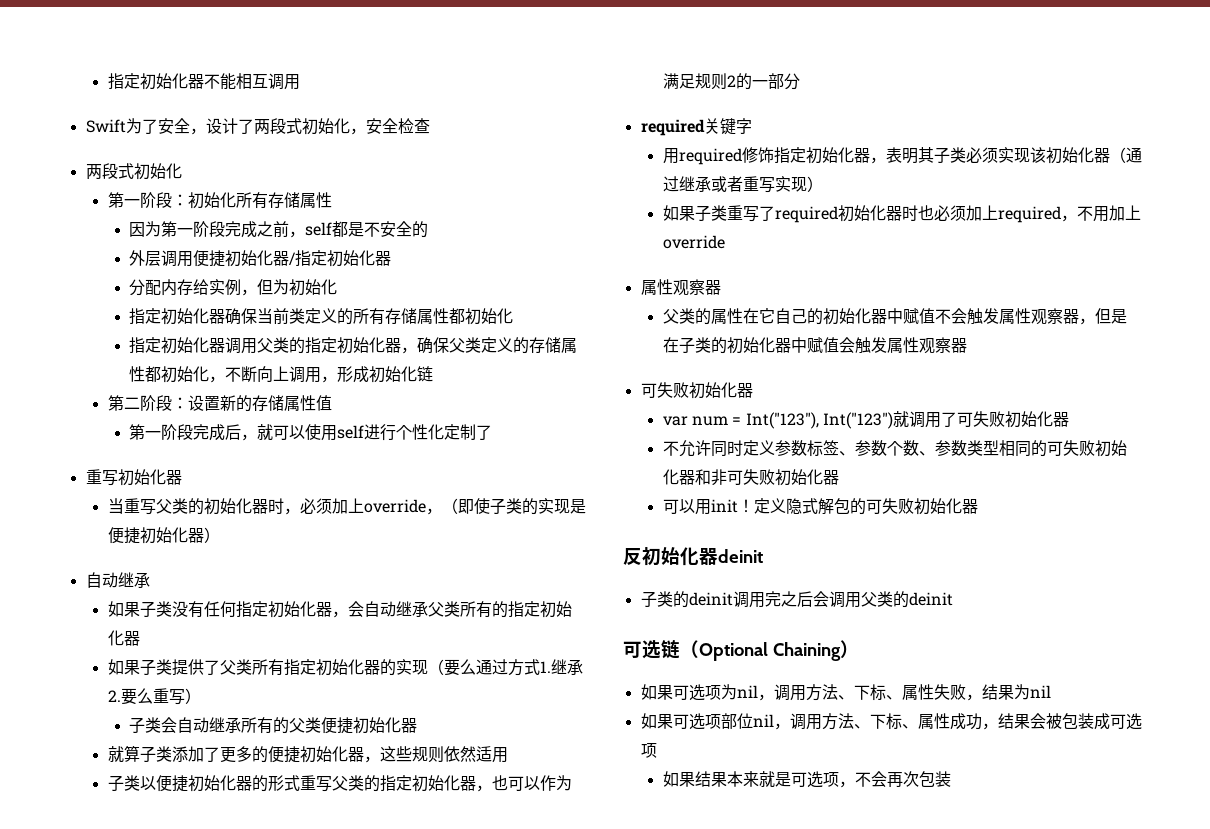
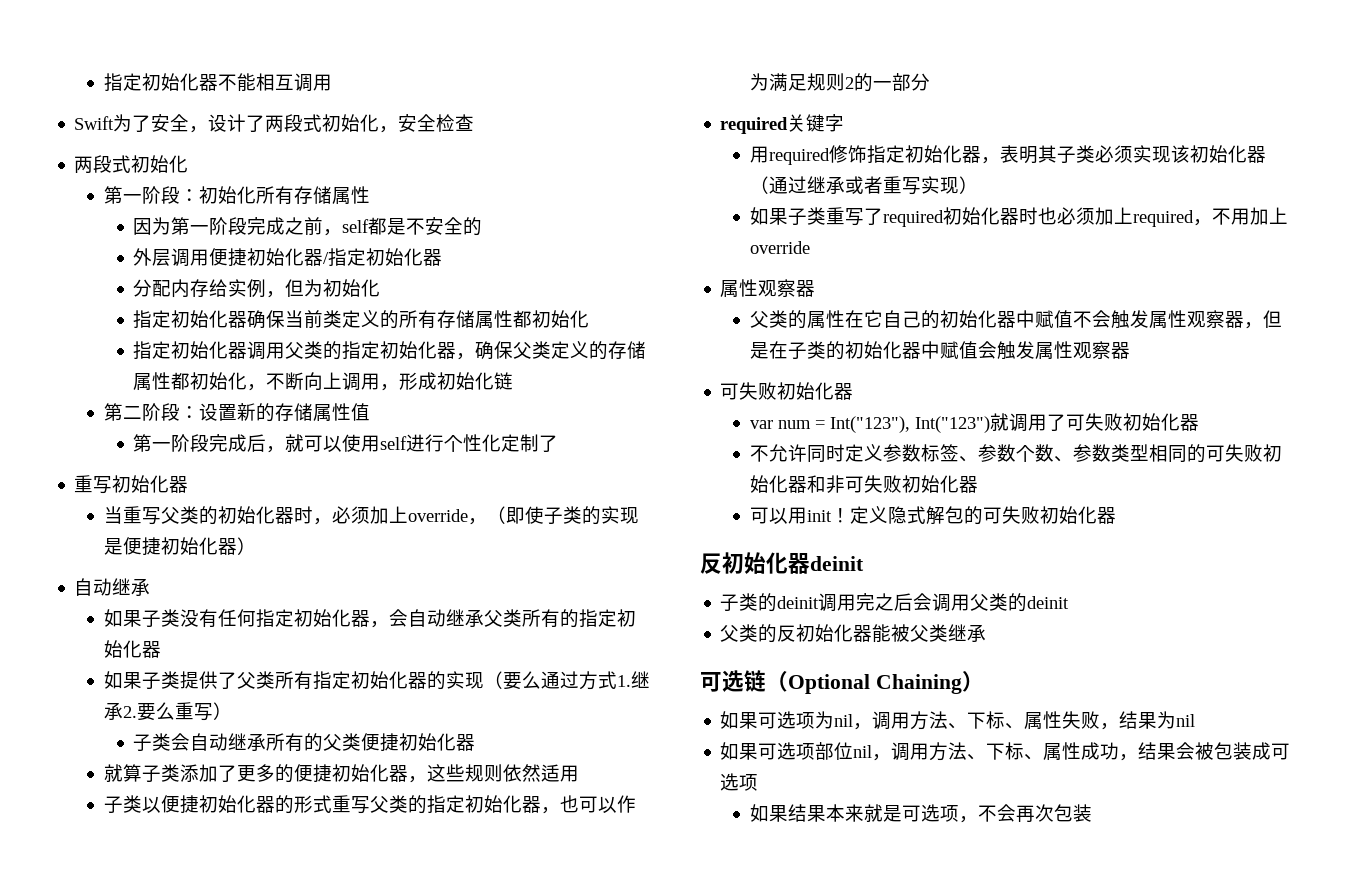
+ 父类的反初始化器能被父类继承

